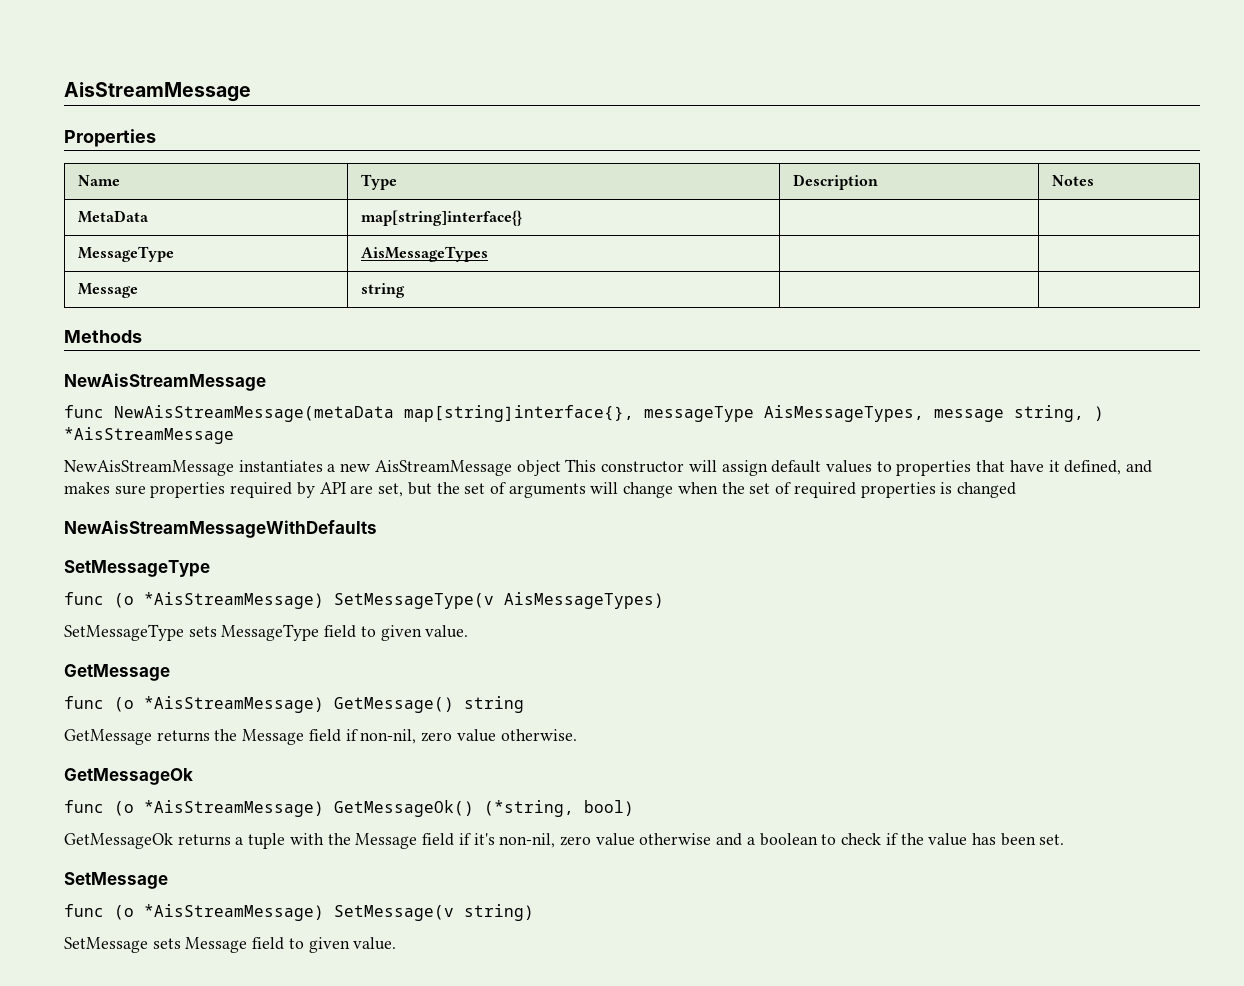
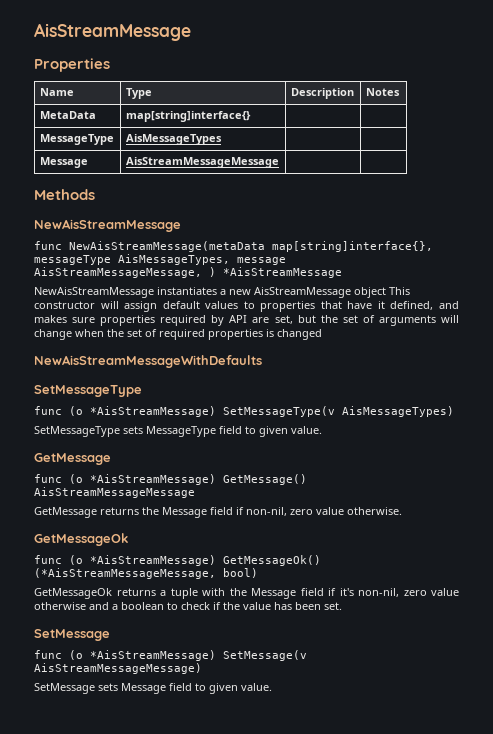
- Message | string | |
+ Message | AisStreamMessageMessage | |
- func NewAisStreamMessage(metaData map[string]interface{}, messageType AisMessageTypes, message string, ) *AisStreamMessage
+ func NewAisStreamMessage(metaData map[string]interface{}, messageType AisMessageTypes, message AisStreamMessageMessage, ) *AisStreamMessage
- func (o *AisStreamMessage) GetMessage() string
+ func (o *AisStreamMessage) GetMessage() AisStreamMessageMessage
- func (o *AisStreamMessage) GetMessageOk() (*string, bool)
+ func (o *AisStreamMessage) GetMessageOk() (*AisStreamMessageMessage, bool)
- func (o *AisStreamMessage) SetMessage(v string)
+ func (o *AisStreamMessage) SetMessage(v AisStreamMessageMessage)

